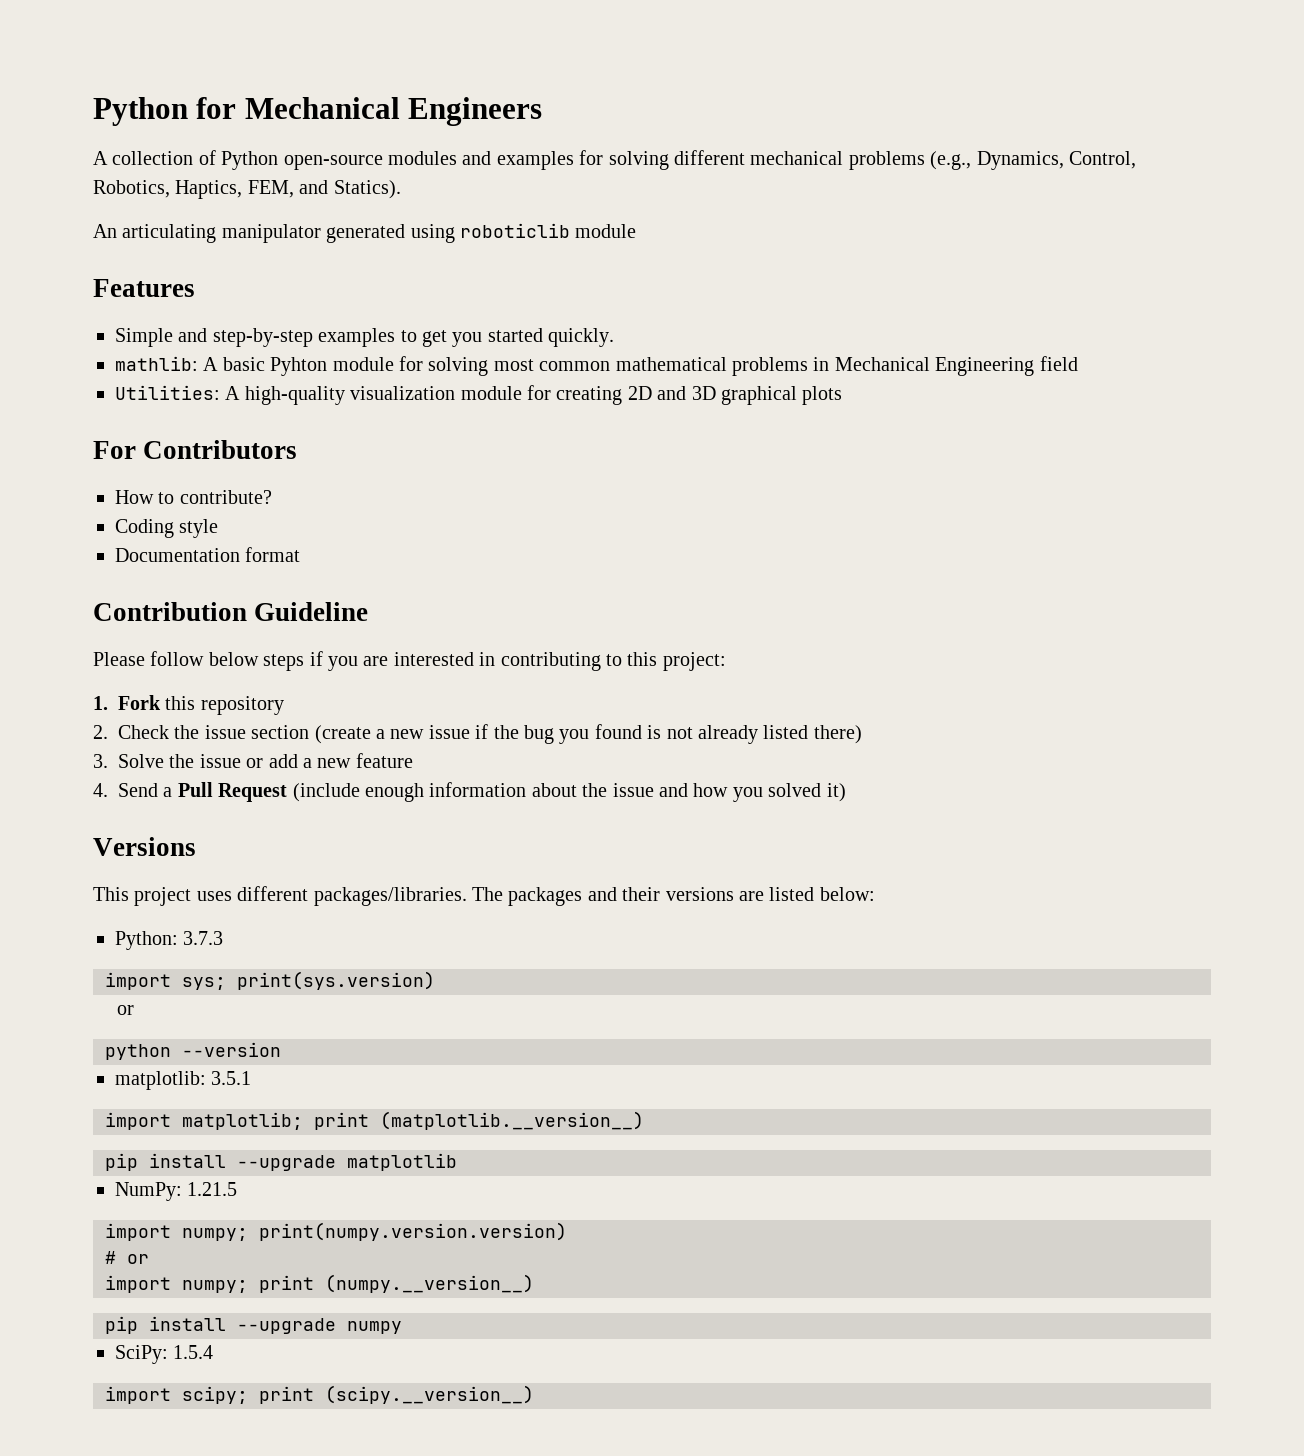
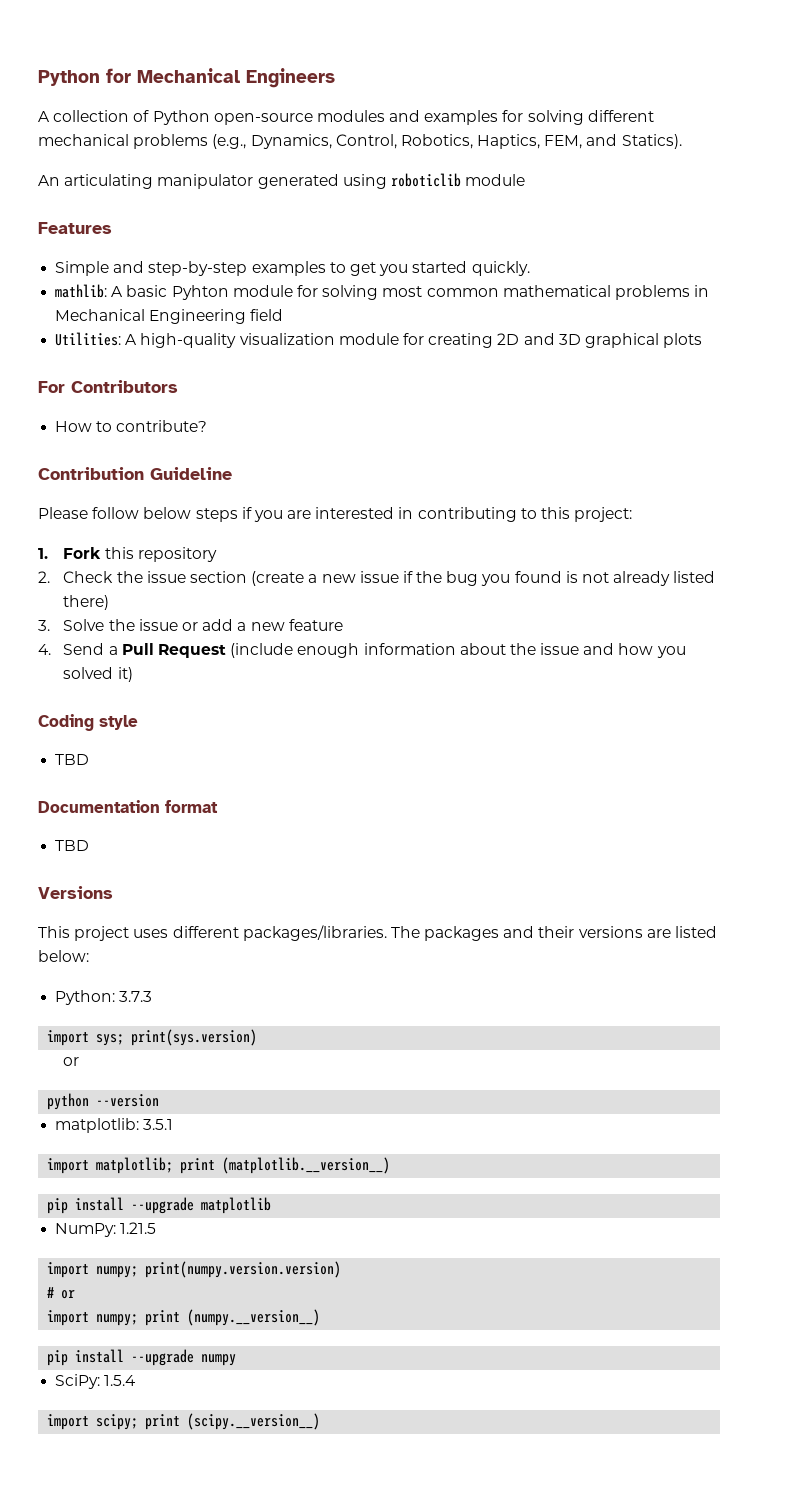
- Coding style
- Documentation format
+ Coding style
+ TBD
+ Documentation format
+ TBD

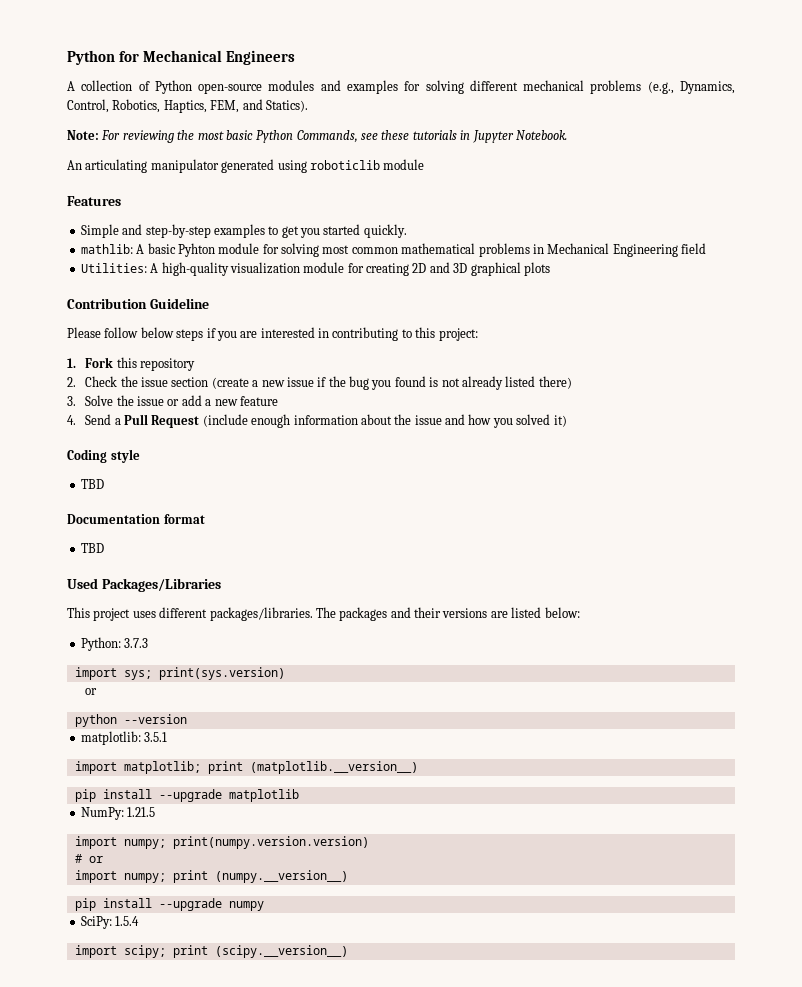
+ Note: For reviewing the most basic Python Commands, see these tutorials in Jupyter Notebook.
- For Contributors
- How to contribute?
- Versions
+ Used Packages/Libraries

